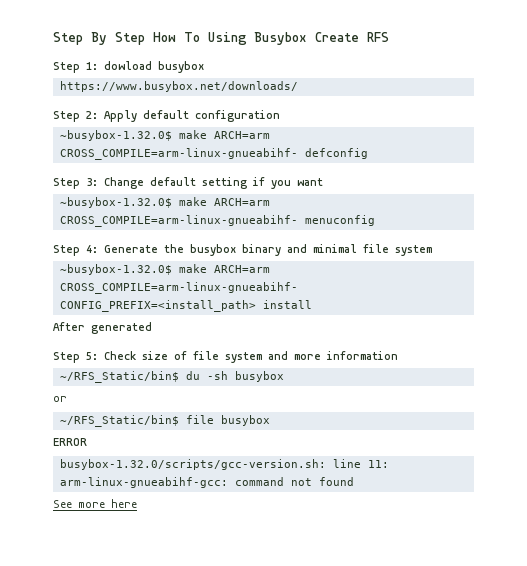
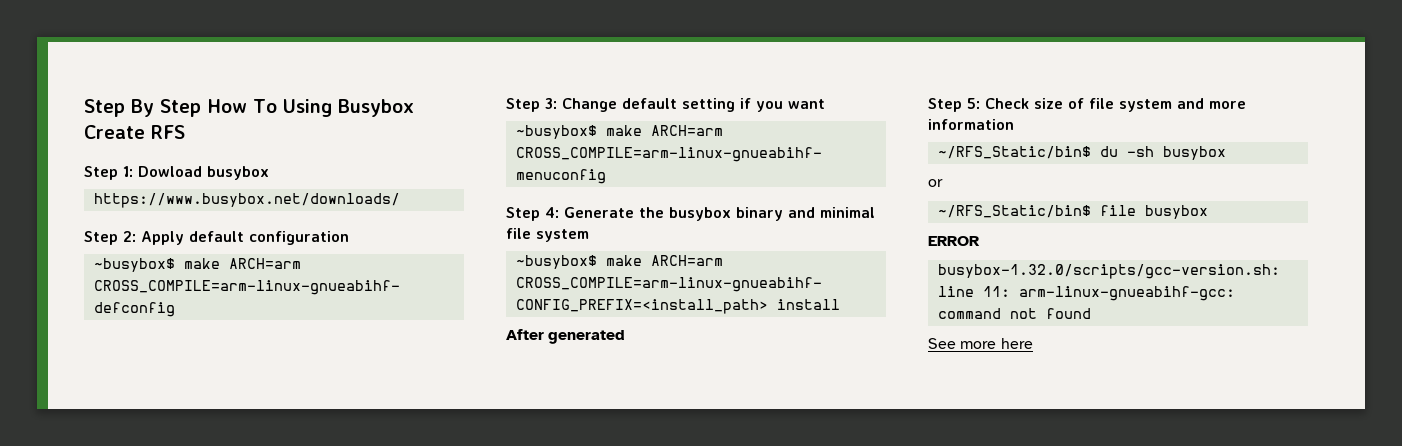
- Step 1: dowload busybox
+ Step 1: Dowload busybox
- ~busybox-1.32.0$ make ARCH=arm CROSS_COMPILE=arm-linux-gnueabihf- defconfig
+ ~busybox$ make ARCH=arm CROSS_COMPILE=arm-linux-gnueabihf- defconfig
- ~busybox-1.32.0$ make ARCH=arm CROSS_COMPILE=arm-linux-gnueabihf- menuconfig
+ ~busybox$ make ARCH=arm CROSS_COMPILE=arm-linux-gnueabihf- menuconfig
- ~busybox-1.32.0$ make ARCH=arm CROSS_COMPILE=arm-linux-gnueabihf- CONFIG_PREFIX=<install_path> install
+ ~busybox$ make ARCH=arm CROSS_COMPILE=arm-linux-gnueabihf- CONFIG_PREFIX=<install_path> install

